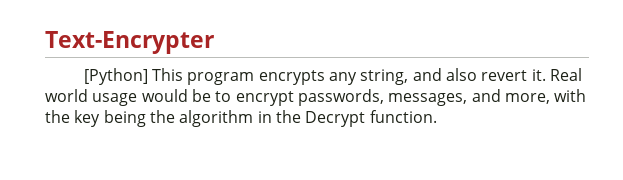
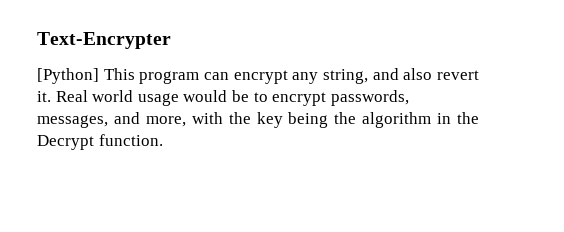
- [Python] This program encrypts any string, and also revert it.
+ [Python] This program can encrypt any string, and also revert it.

